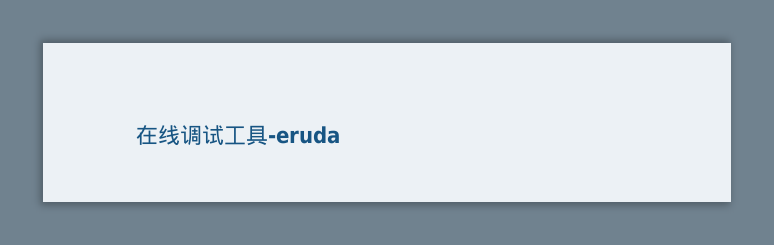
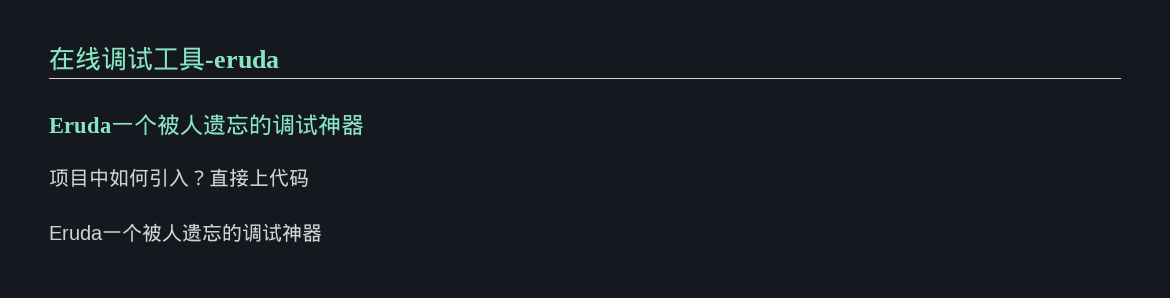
  在线调试工具-eruda
+ Eruda一个被人遗忘的调试神器
+ 项目中如何引入？直接上代码
+ Eruda一个被人遗忘的调试神器

